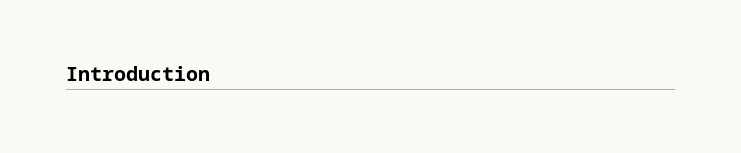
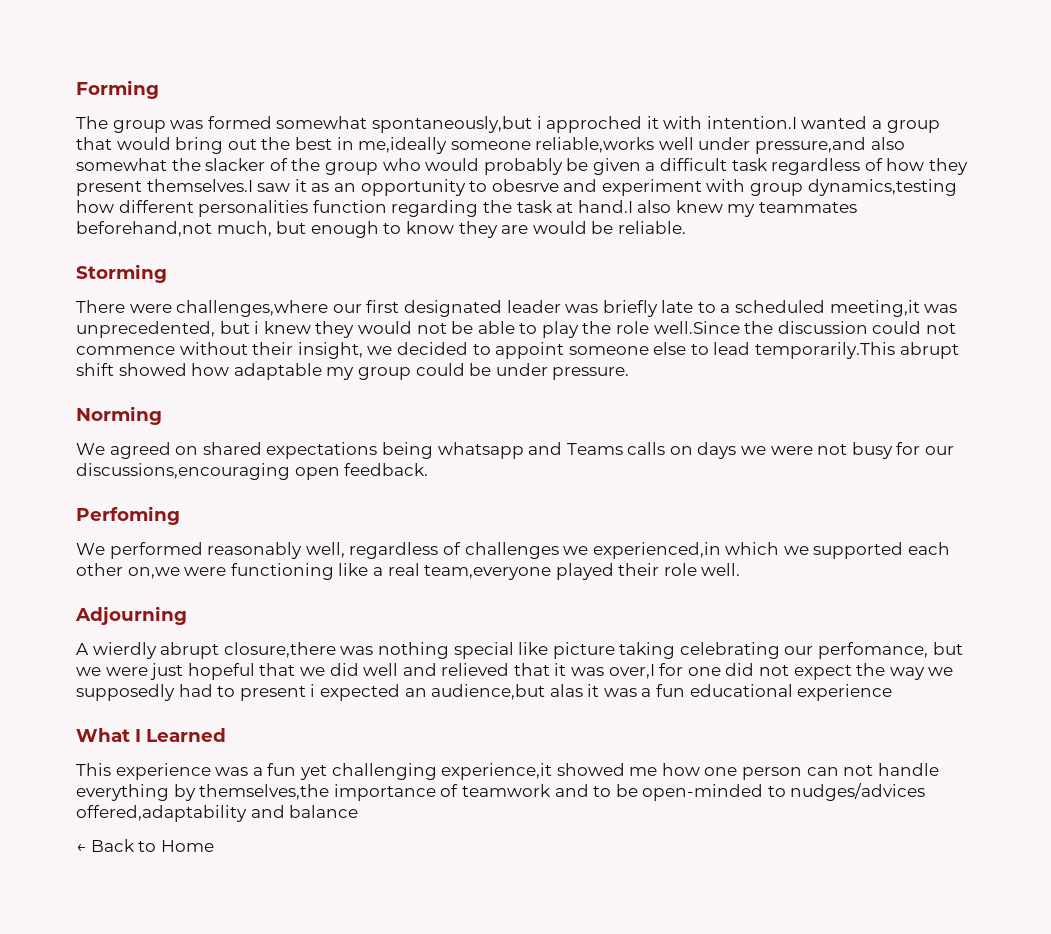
- Introduction
+ Forming
+ The group was formed somewhat spontaneously,but i approched it with intention.I wanted a group that would bring out the best in me,ideally someone reliable,works well under pressure,and also somewhat the slacker of the group who would probably be given a difficult task regardless of how they present themselves.I saw it as an opportunity to obesrve and experiment with group dynamics,testing how different personalities function regarding the task at hand.I also knew my teammates beforehand,not much, but enough to know they are would be reliable.
+ Storming
+ There were challenges,where our first designated leader was briefly late to a scheduled meeting,it was unprecedented, but i knew they would not be able to play the role well.Since the discussion could not commence without their insight, we decided to appoint someone else to lead temporarily.This abrupt shift showed how adaptable my group could be under pressure.
+ Norming
+ We agreed on shared expectations being whatsapp and Teams calls on days we were not busy for our discussions,encouraging open feedback.
+ Perfoming
+ We performed reasonably well, regardless of challenges we experienced,in which we supported each other on,we were functioning like a real team,everyone played their role well.
+ Adjourning
+ A wierdly abrupt closure,there was nothing special like picture taking celebrating our perfomance, but we were just hopeful that we did well and relieved that it was over,I for one did not expect the way we supposedly had to present i expected an audience,but alas it was a fun educational experience
+ What I Learned
+ This experience was a fun yet challenging experience,it showed me how one person can not handle everything by themselves,the importance of teamwork and to be open-minded to nudges/advices offered,adaptability and balance
+ ← Back to Home

